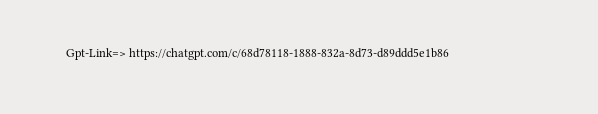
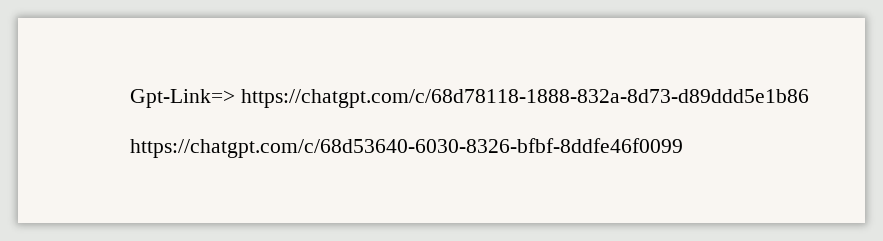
+ https://chatgpt.com/c/68d53640-6030-8326-bfbf-8ddfe46f0099

